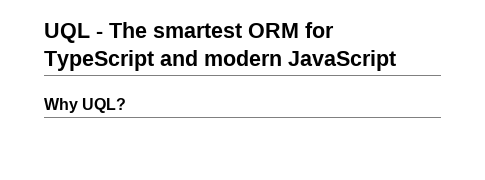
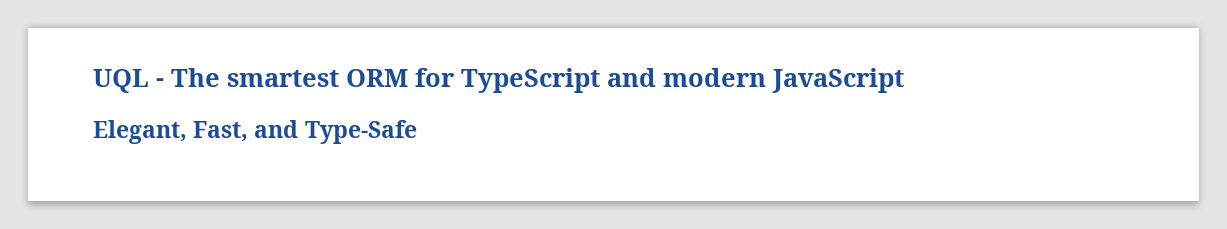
- Why UQL?
+ Elegant, Fast, and Type-Safe

